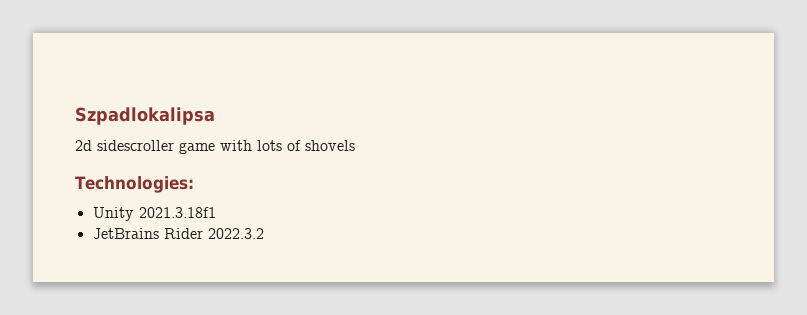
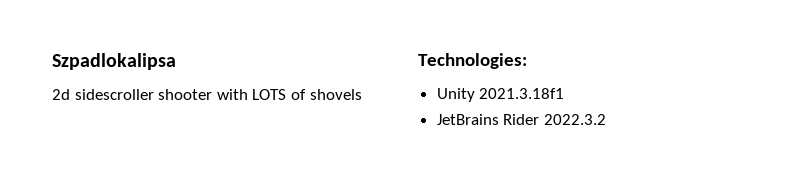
- 2d sidescroller game with lots of shovels
+ 2d sidescroller shooter with LOTS of shovels

